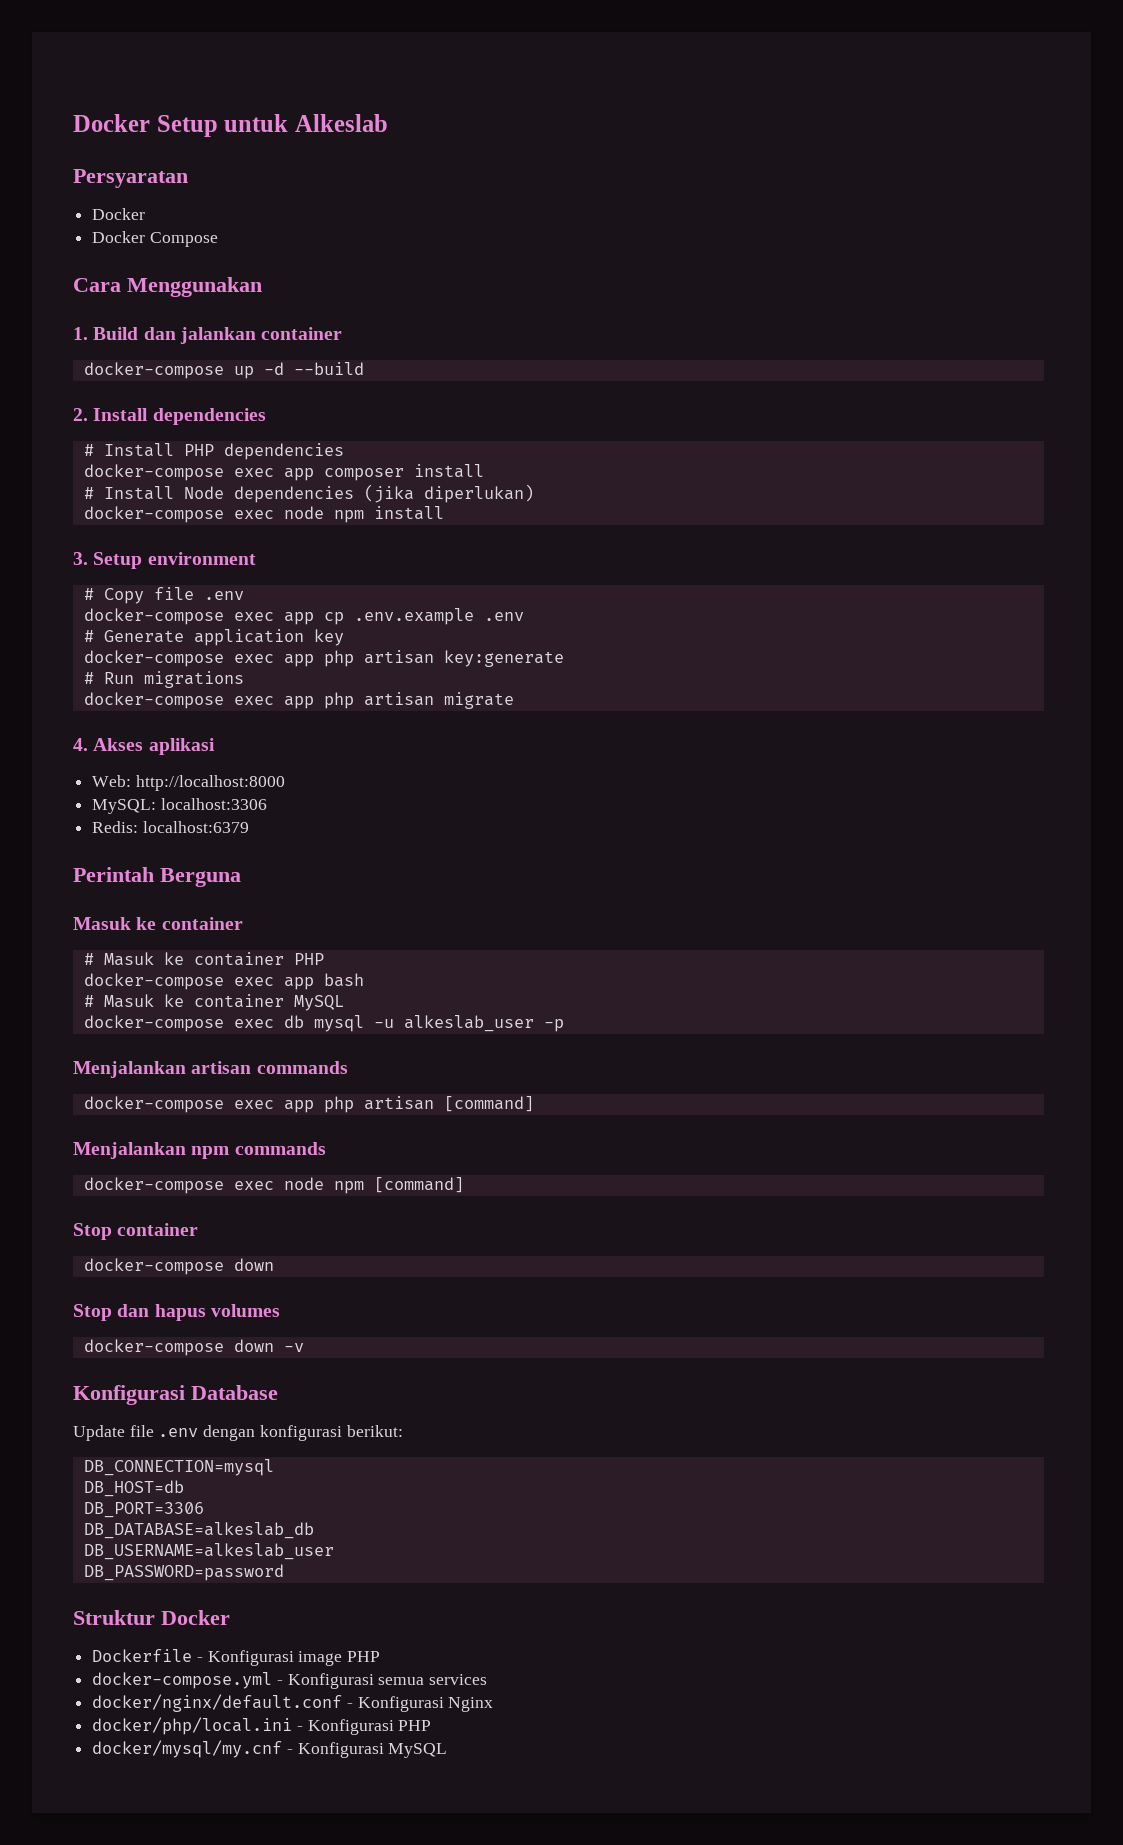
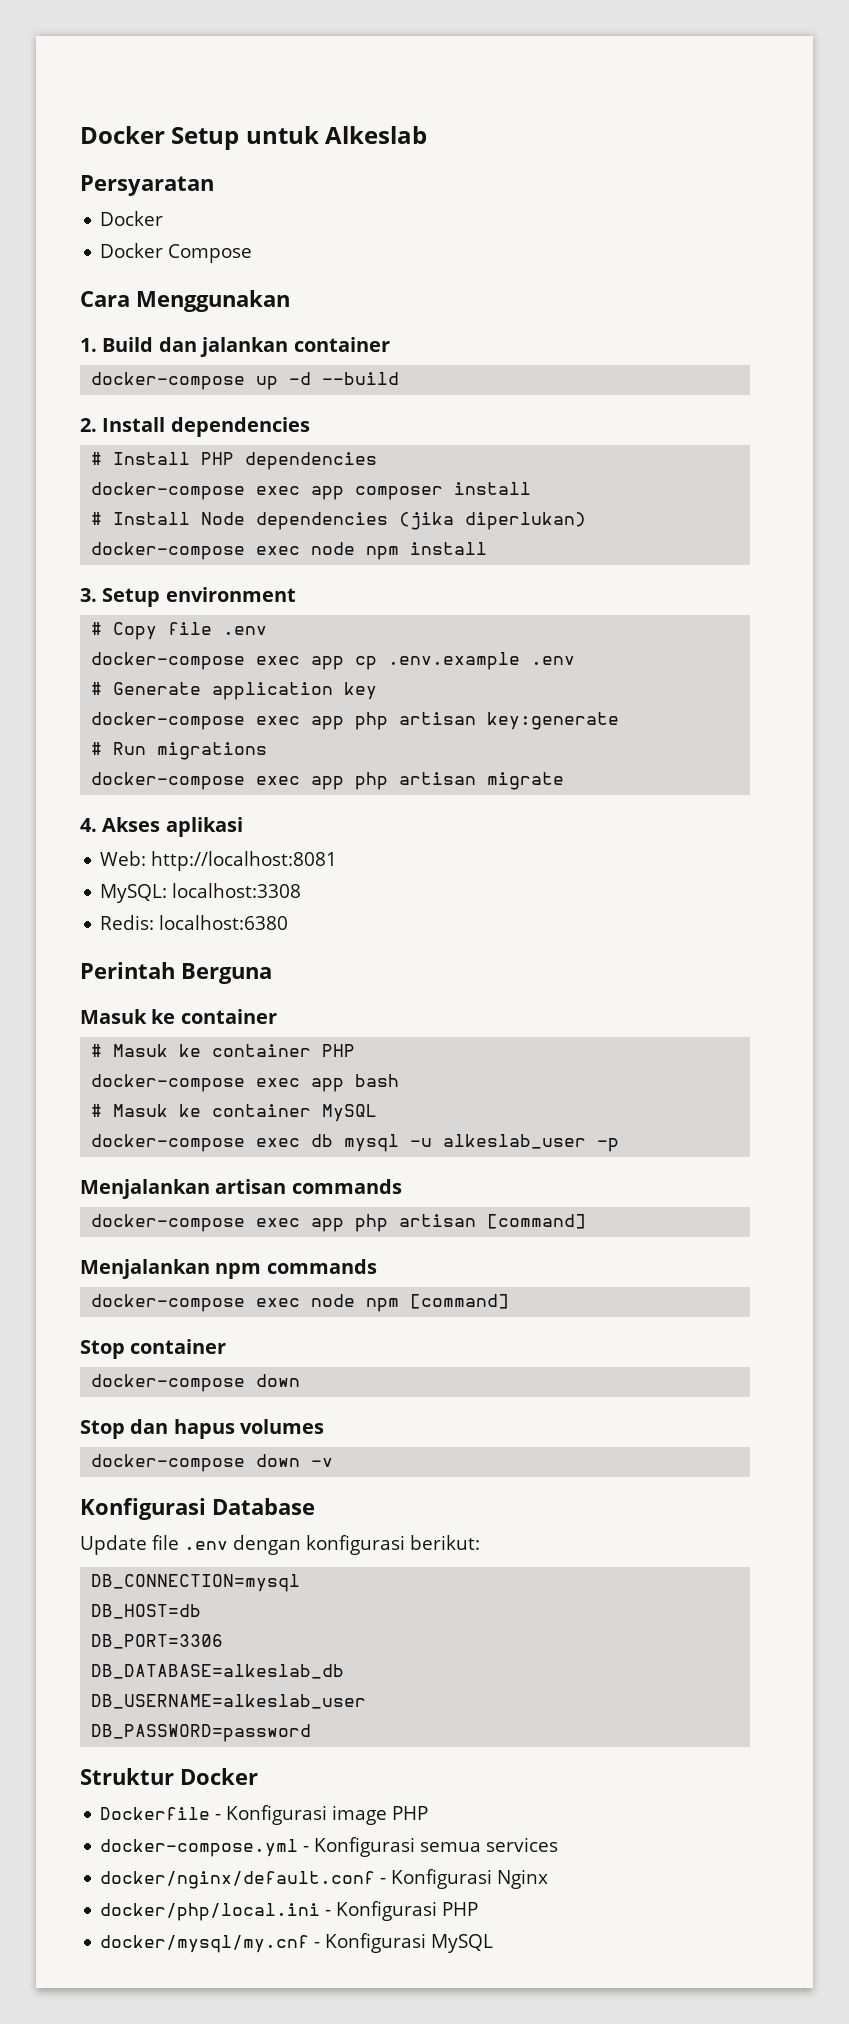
- Web: http://localhost:8000
+ Web: http://localhost:8081
- MySQL: localhost:3306
+ MySQL: localhost:3308
- Redis: localhost:6379
+ Redis: localhost:6380

